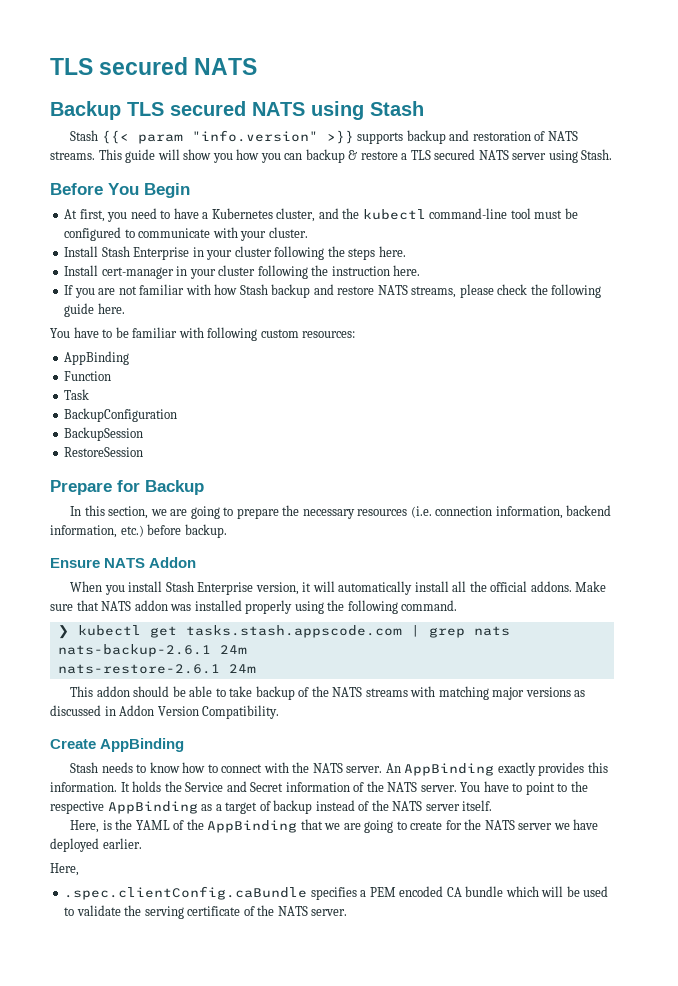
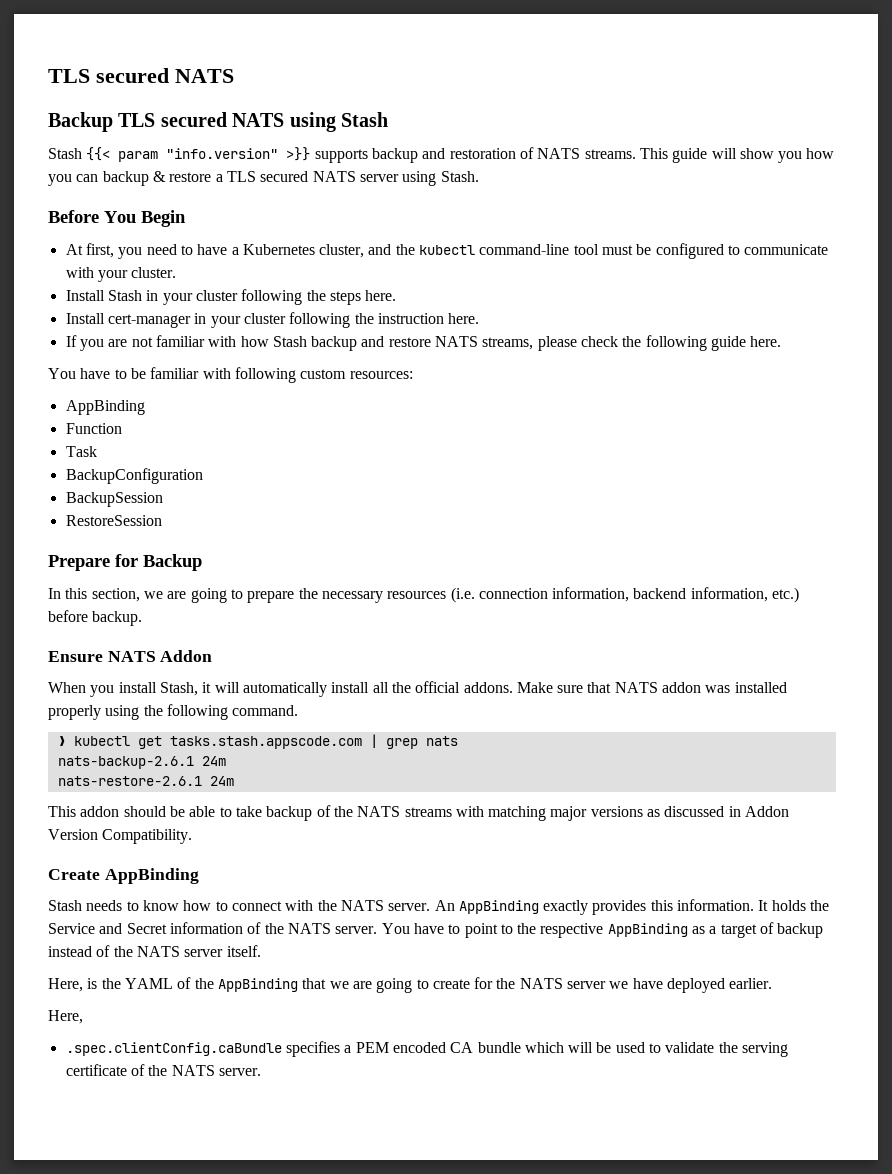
- Install Stash Enterprise in your cluster following the steps here.
+ Install Stash in your cluster following the steps here.
- When you install Stash Enterprise version, it will automatically install all the official addons.
+ When you install Stash, it will automatically install all the official addons.

